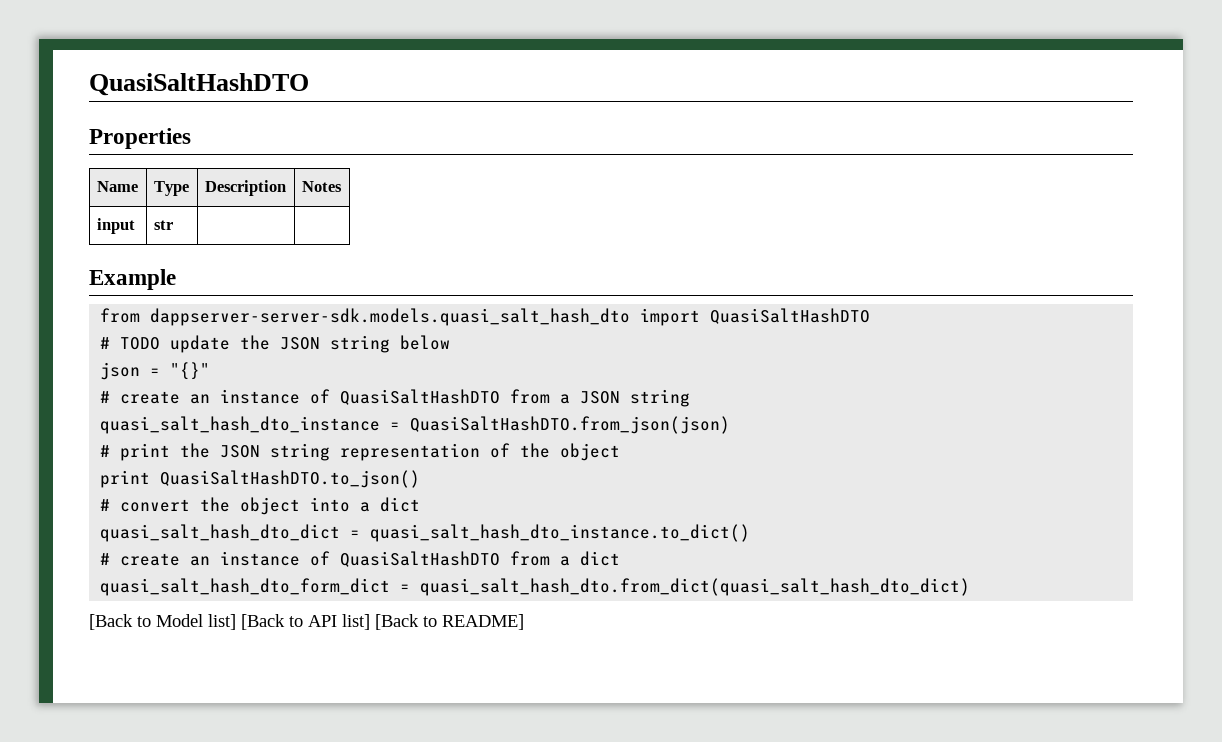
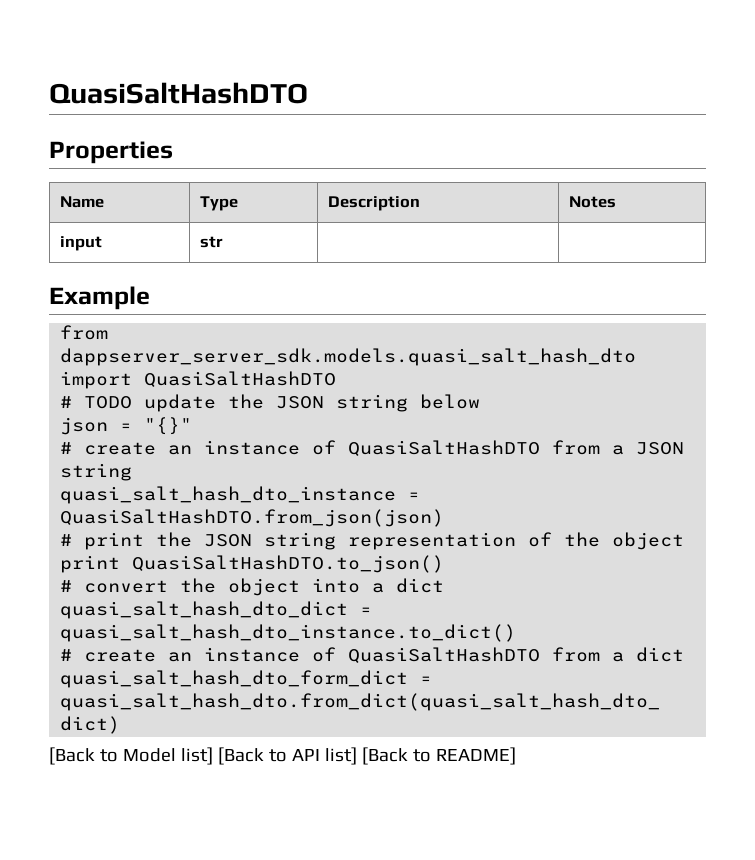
- from dappserver-server-sdk.models.quasi_salt_hash_dto import QuasiSaltHashDTO
+ from dappserver_server_sdk.models.quasi_salt_hash_dto import QuasiSaltHashDTO

